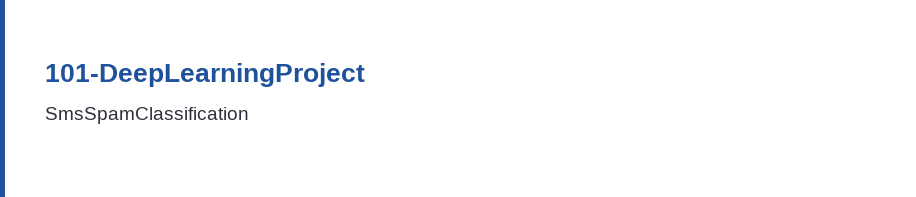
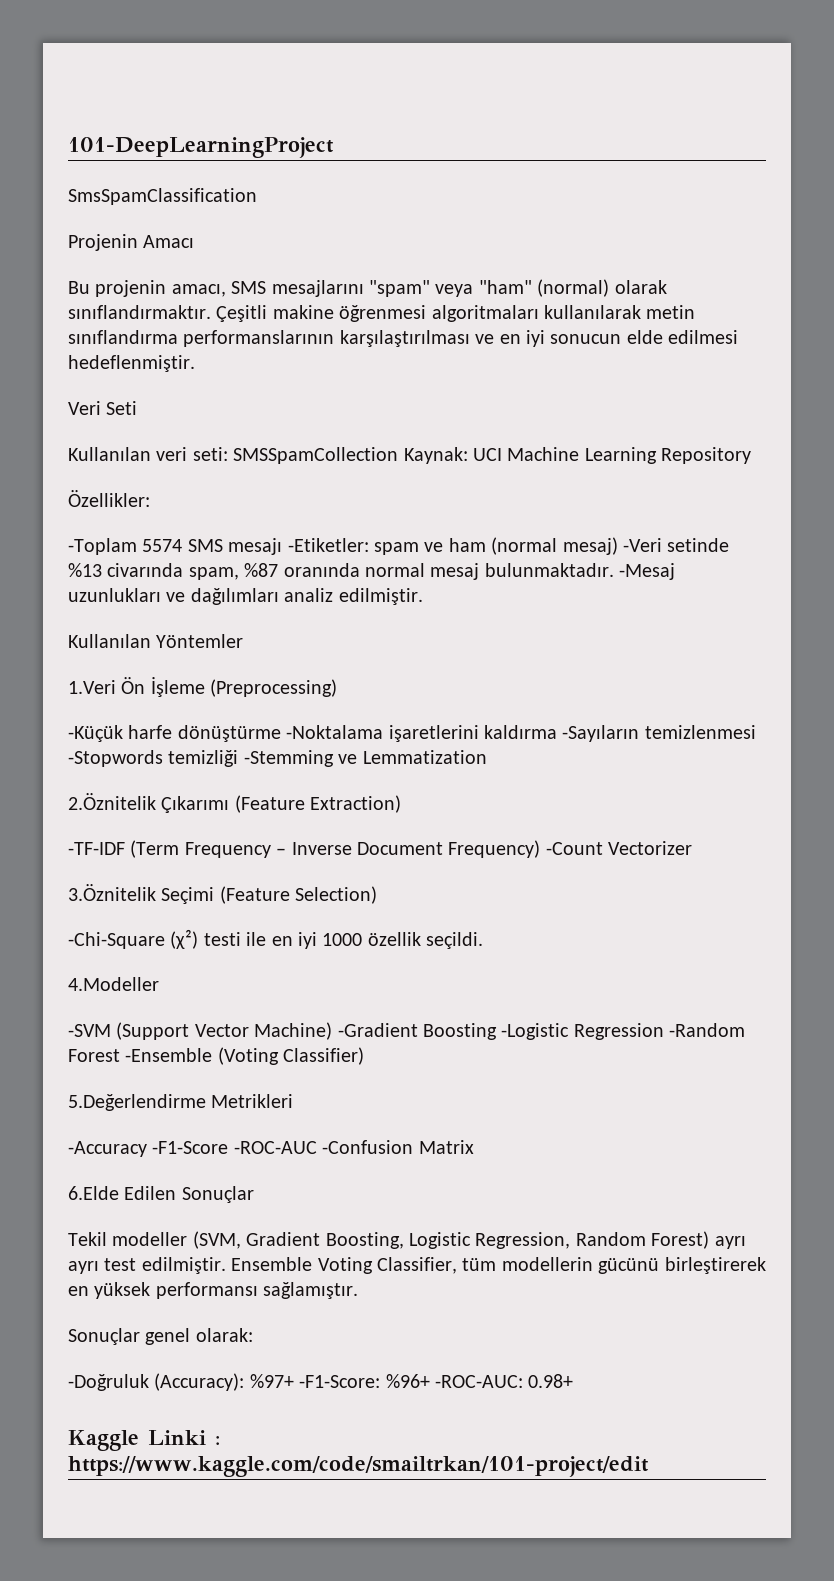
+ Projenin Amacı
+ Bu projenin amacı, SMS mesajlarını "spam" veya "ham" (normal) olarak sınıflandırmaktır. Çeşitli makine öğrenmesi algoritmaları kullanılarak metin sınıflandırma performanslarının karşılaştırılması ve en iyi sonucun elde edilmesi hedeflenmiştir.
+ Veri Seti
+ Kullanılan veri seti: SMSSpamCollection Kaynak: UCI Machine Learning Repository
+ Özellikler:
+ -Toplam 5574 SMS mesajı -Etiketler: spam ve ham (normal mesaj) -Veri setinde %13 civarında spam, %87 oranında normal mesaj bulunmaktadır. -Mesaj uzunlukları ve dağılımları analiz edilmiştir.
+ Kullanılan Yöntemler
+ 1.Veri Ön İşleme (Preprocessing)
+ -Küçük harfe dönüştürme -Noktalama işaretlerini kaldırma -Sayıların temizlenmesi -Stopwords temizliği -Stemming ve Lemmatization
+ 2.Öznitelik Çıkarımı (Feature Extraction)
+ -TF-IDF (Term Frequency – Inverse Document Frequency) -Count Vectorizer
+ 3.Öznitelik Seçimi (Feature Selection)
+ -Chi-Square (χ²) testi ile en iyi 1000 özellik seçildi.
+ 4.Modeller
+ -SVM (Support Vector Machine) -Gradient Boosting -Logistic Regression -Random Forest -Ensemble (Voting Classifier)
+ 5.Değerlendirme Metrikleri
+ -Accuracy -F1-Score -ROC-AUC -Confusion Matrix
+ 6.Elde Edilen Sonuçlar
+ Tekil modeller (SVM, Gradient Boosting, Logistic Regression, Random Forest) ayrı ayrı test edilmiştir. Ensemble Voting Classifier, tüm modellerin gücünü birleştirerek en yüksek performansı sağlamıştır.
+ Sonuçlar genel olarak:
+ -Doğruluk (Accuracy): %97+ -F1-Score: %96+ -ROC-AUC: 0.98+
+ Kaggle Linki : https://www.kaggle.com/code/smailtrkan/101-project/edit

